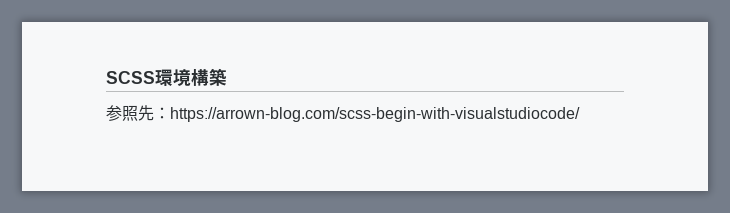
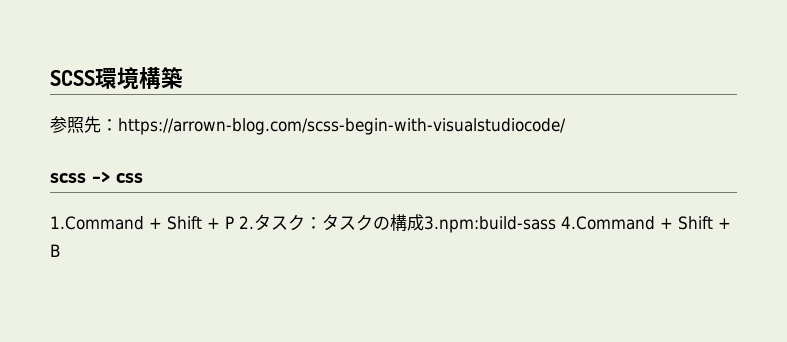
+ scss -> css
+ 1.Command + Shift + P 2.タスク：タスクの構成3.npm:build-sass 4.Command + Shift + B

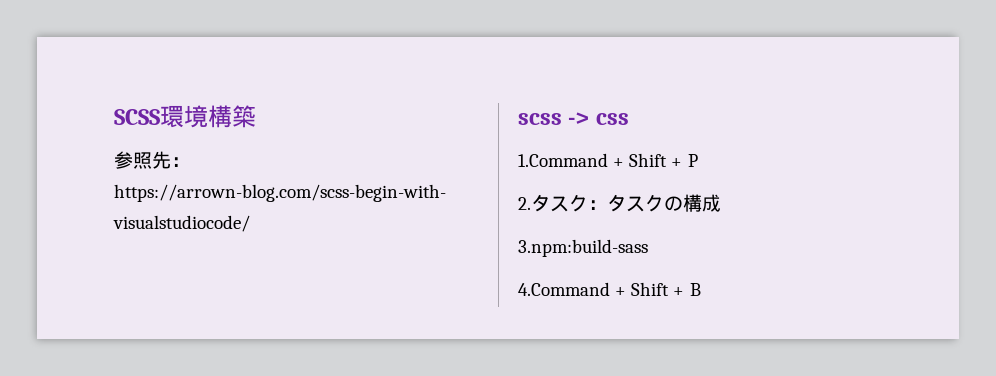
- 1.Command + Shift + P 2.タスク：タスクの構成3.npm:build-sass 4.Command + Shift + B
+ 1.Command + Shift + P
+ 2.タスク：タスクの構成
+ 3.npm:build-sass
+ 4.Command + Shift + B

